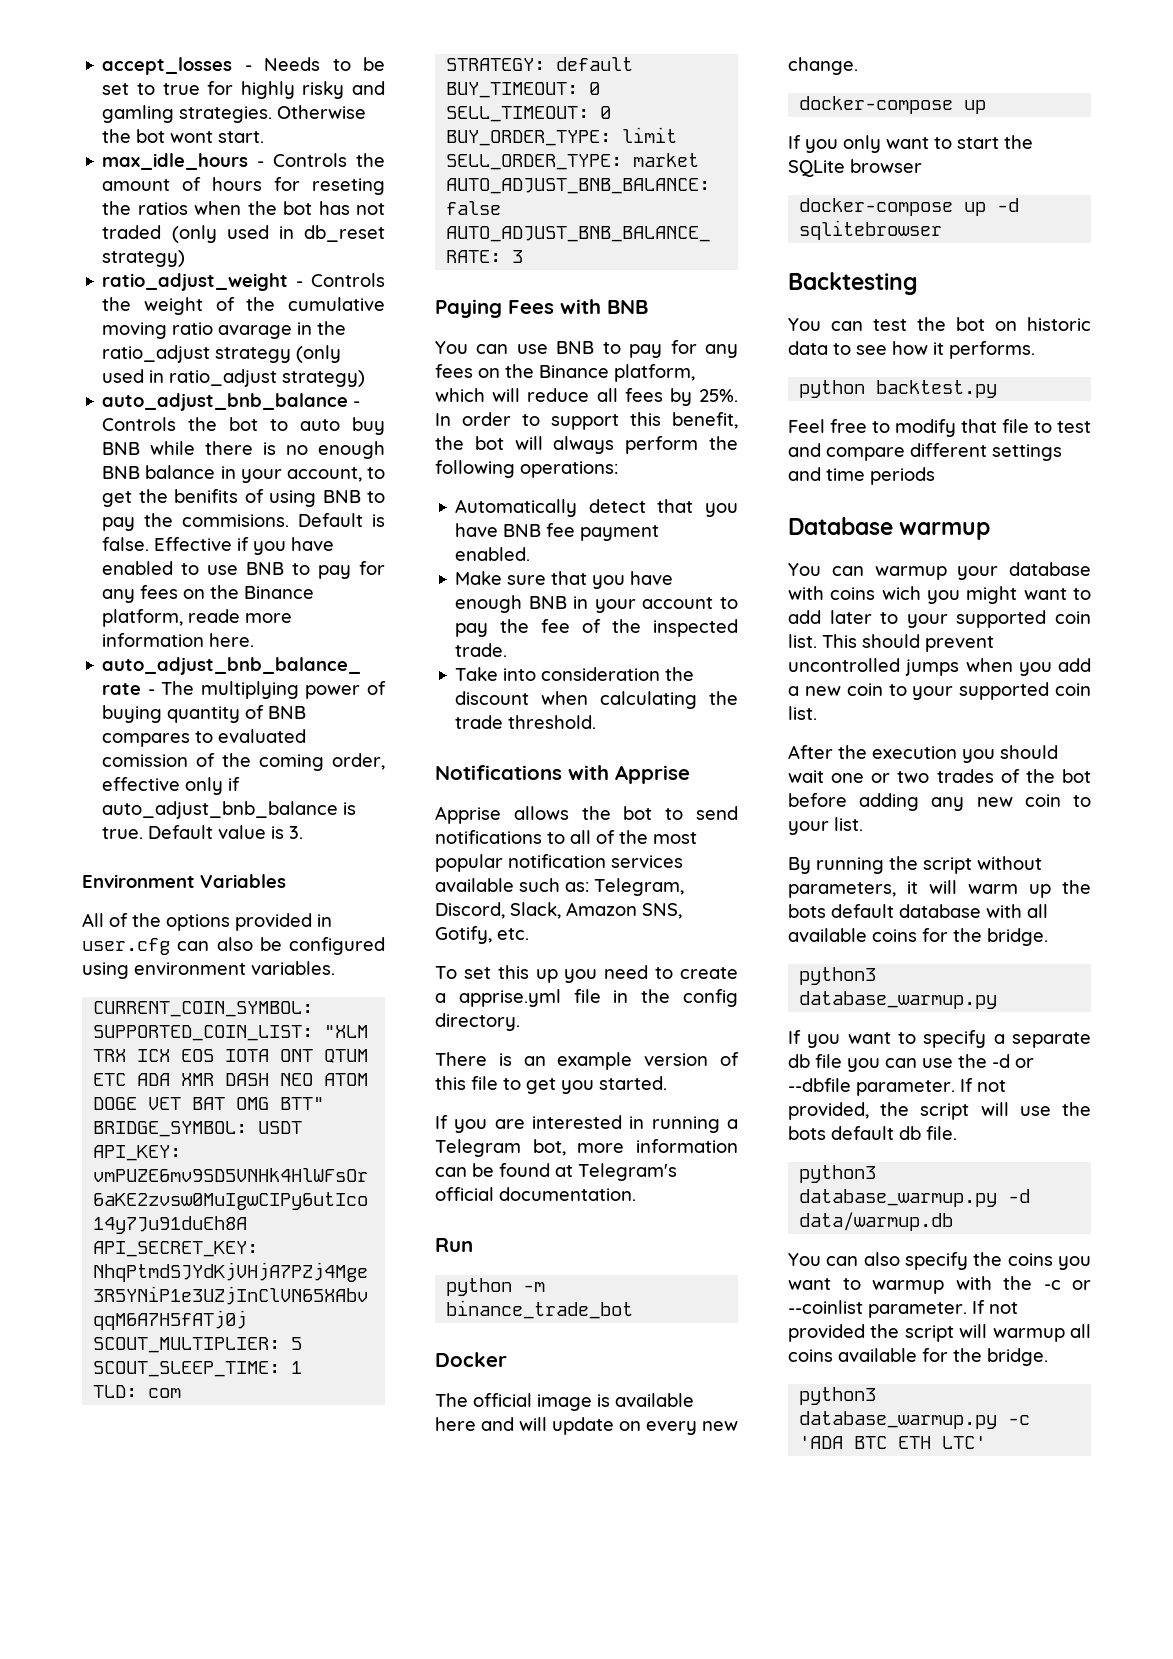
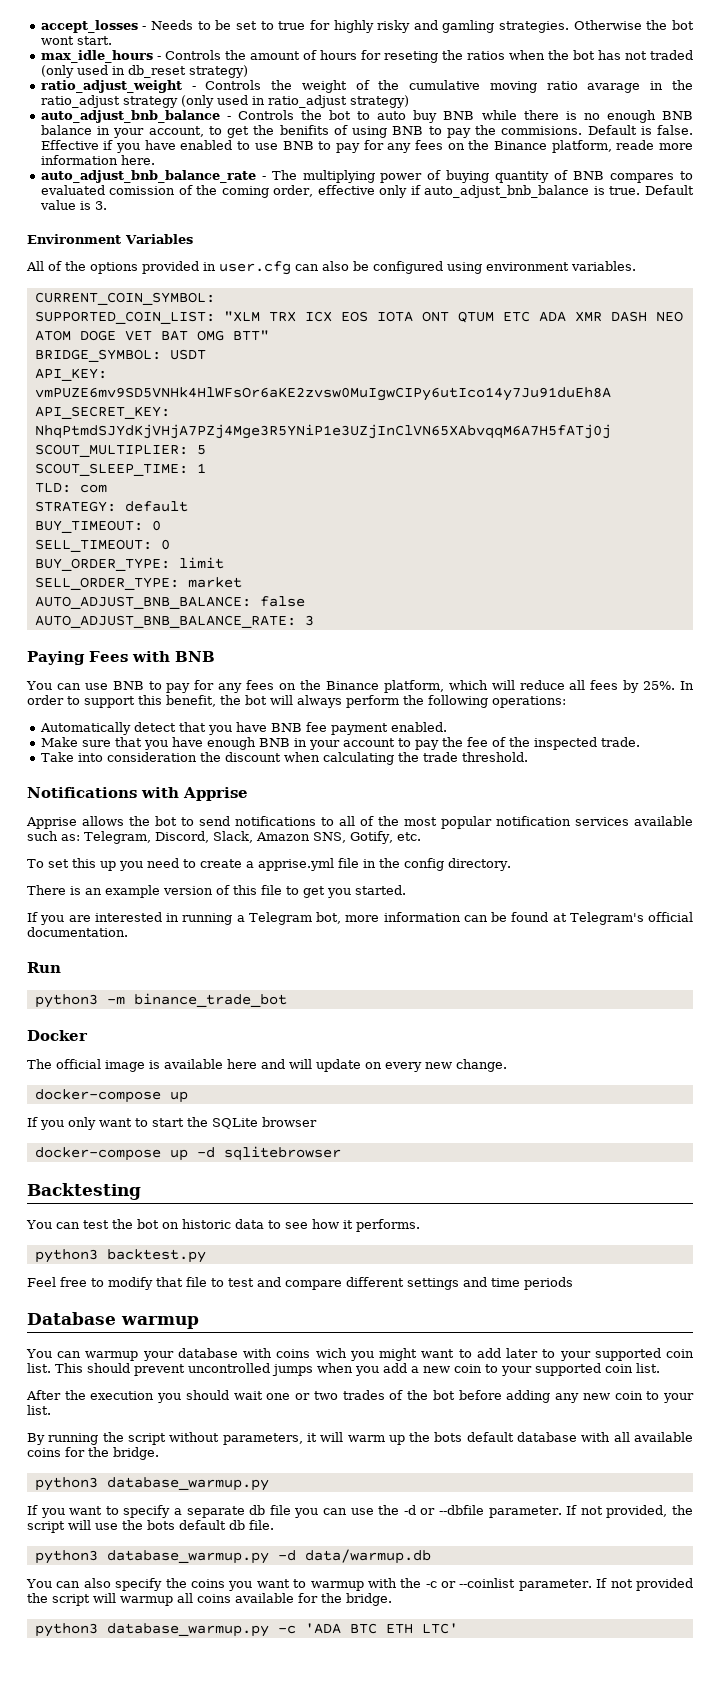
- python -m binance_trade_bot
+ python3 -m binance_trade_bot
- python backtest.py
+ python3 backtest.py

